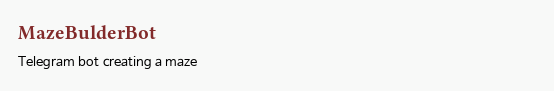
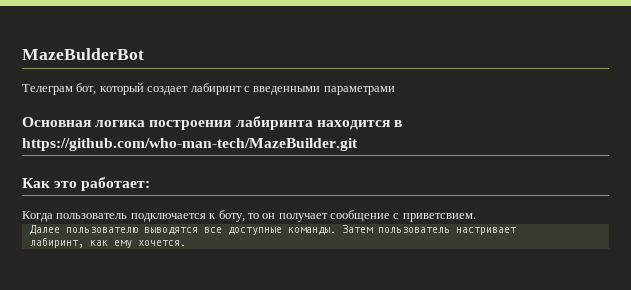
- Telegram bot creating a maze
+ Телеграм бот, который создает лабиринт с введенными параметрами
+ Основная логика построения лабиринта находится в https://github.com/who-man-tech/MazeBuilder.git
+ Как это работает:
+ Когда пользователь подключается к боту, то он получает сообщение с приветсвием.
+ Далее пользователю выводятся все доступные команды. Затем пользователь настривает
+ лабиринт, как ему хочется.

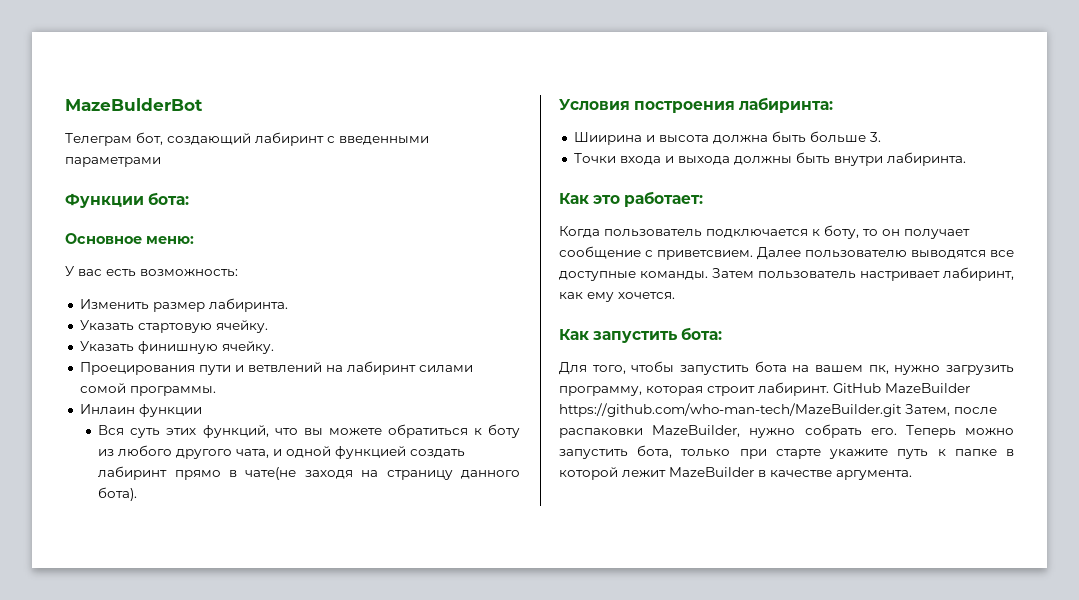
- Телеграм бот, который создает лабиринт с введенными параметрами
+ Телеграм бот, создающий лабиринт с введенными параметрами
- Основная логика построения лабиринта находится в https://github.com/who-man-tech/MazeBuilder.git
+ Функции бота:
+ Основное меню:
+ У вас есть возможность:
+ Изменить размер лабиринта.
+ Указать стартовую ячейку.
+ Указать финишную ячейку.
+ Проецирования пути и ветвлений на лабиринт силами сомой программы.
+ Инлаин функции
+ Вся суть этих функций, что вы можете обратиться к боту из любого другого чата, и одной функцией создать лабиринт прямо в чате(не заходя на страницу данного бота).
+ Условия построения лабиринта:
+ Шиирина и высота должна быть больше 3.
+ Точки входа и выхода должны быть внутри лабиринта.
- Когда пользователь подключается к боту, то он получает сообщение с приветсвием.
- Далее пользователю выводятся все доступные команды.
+ Когда пользователь подключается к боту, то он получает сообщение с приветсвием. Далее пользователю выводятся все доступные команды.
- Затем пользователь настривает
- лабиринт, как ему хочется.
+ Затем пользователь настривает лабиринт, как ему хочется.
+ Как запустить бота:
+ Для того, чтобы запустить бота на вашем пк, нужно загрузить программу, которая строит лабиринт. GitHub MazeBuilder https://github.com/who-man-tech/MazeBuilder.git Затем, после распаковки MazeBuilder, нужно собрать его. Теперь можно запустить бота, только при старте укажите путь к папке в которой лежит MazeBuilder в качестве аргумента.

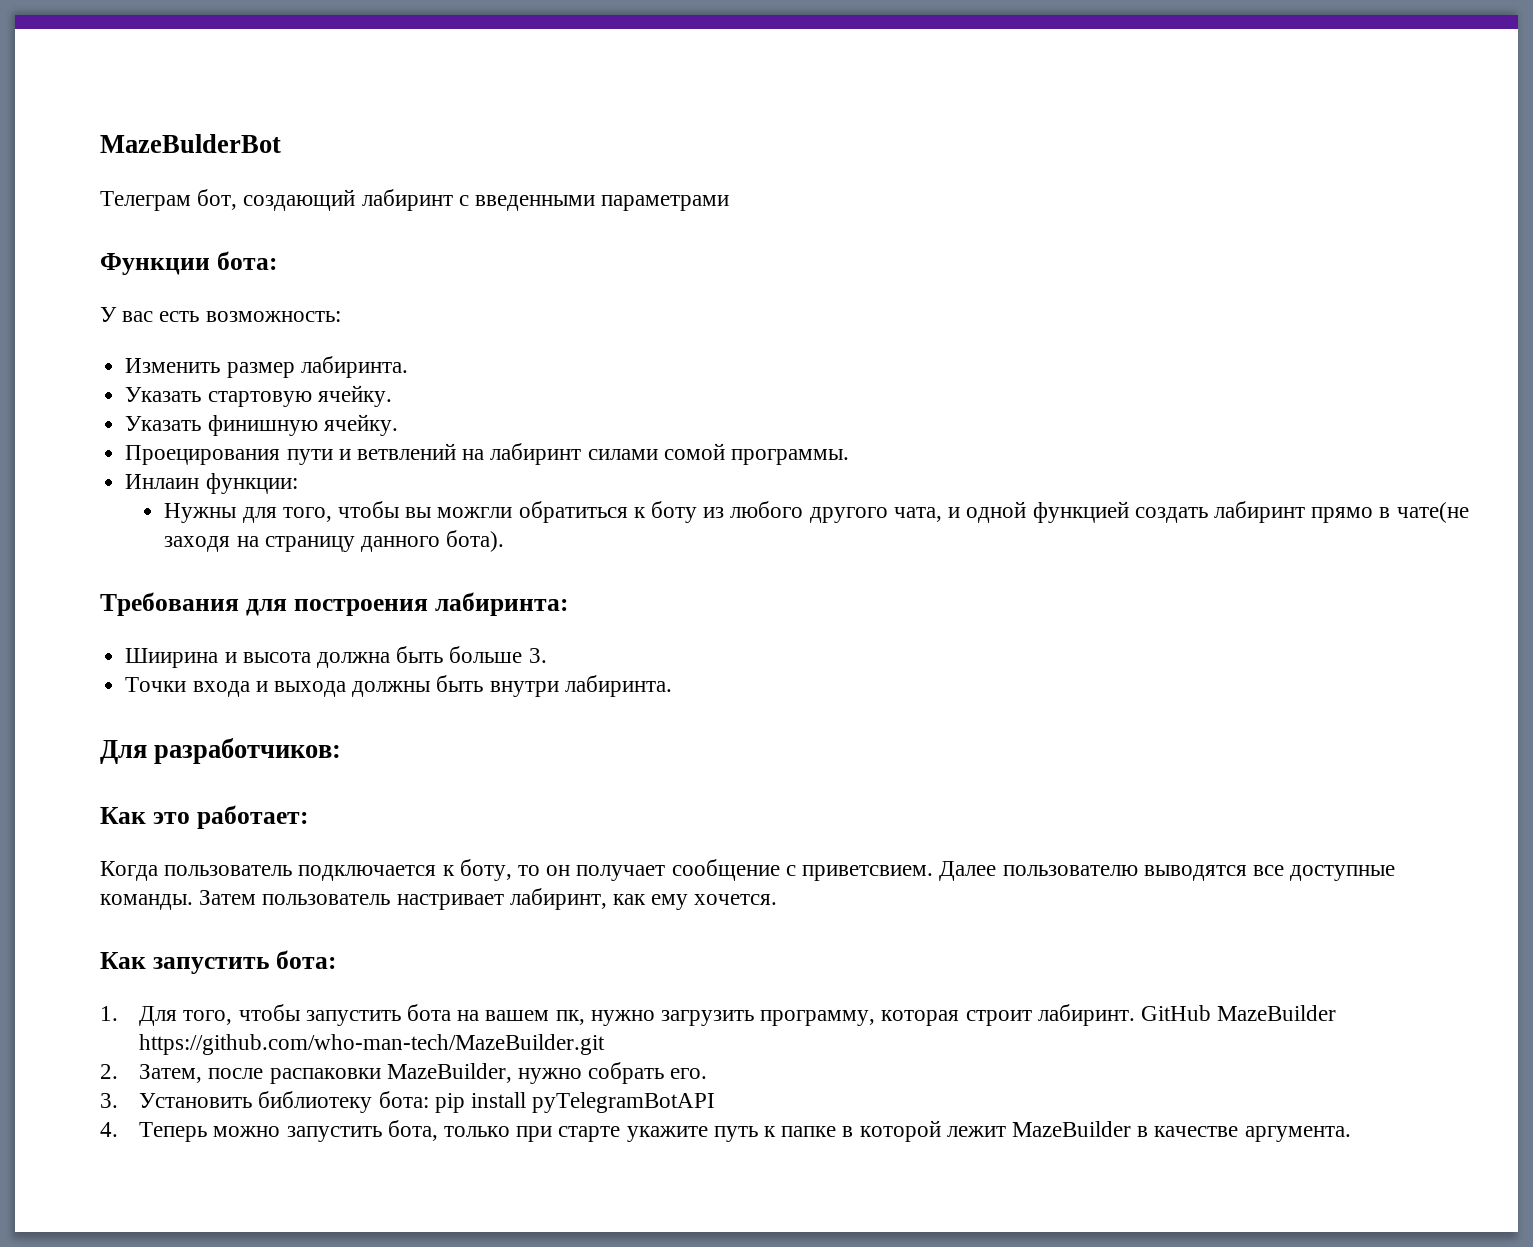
- Основное меню:
- Инлаин функции
- Вся суть этих функций, что вы можете обратиться к боту из любого другого чата, и одной функцией создать лабиринт прямо в чате(не заходя на страницу данного бота).
+ Инлаин функции:
+ Нужны для того, чтобы вы можгли обратиться к боту из любого другого чата, и одной функцией создать лабиринт прямо в чате(не заходя на страницу данного бота).
- Условия построения лабиринта:
+ Требования для построения лабиринта:
+ Для разработчиков:
- Для того, чтобы запустить бота на вашем пк, нужно загрузить программу, которая строит лабиринт.
+ 1. Для того, чтобы запустить бота на вашем пк, нужно загрузить программу, которая строит лабиринт.
- GitHub MazeBuilder https://github.com/who-man-tech/MazeBuilder.git Затем, после распаковки MazeBuilder, нужно собрать его. Теперь можно запустить бота, только при старте укажите путь к папке в которой лежит MazeBuilder в качестве аргумента.
+ GitHub MazeBuilder https://github.com/who-man-tech/MazeBuilder.git
+ 2. Затем, после распаковки MazeBuilder, нужно собрать его.
+ 3. Установить библиотеку бота: pip install pyTelegramBotAPI
+ 4. Теперь можно запустить бота, только при старте укажите путь к папке в которой лежит MazeBuilder в качестве аргумента.

